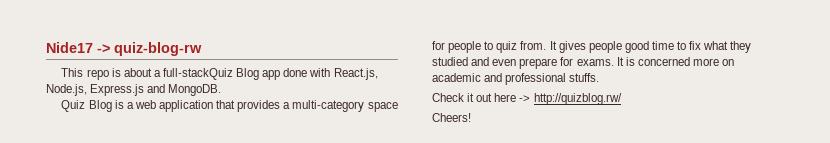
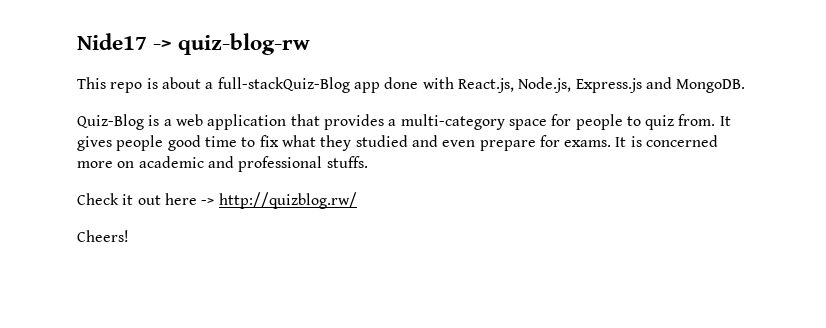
- This repo is about a full-stackQuiz Blog app done with React.js, Node.js, Express.js and MongoDB.
+ This repo is about a full-stackQuiz-Blog app done with React.js, Node.js, Express.js and MongoDB.
- Quiz Blog is a web application that provides a multi-category space for people to quiz from.
+ Quiz-Blog is a web application that provides a multi-category space for people to quiz from.

